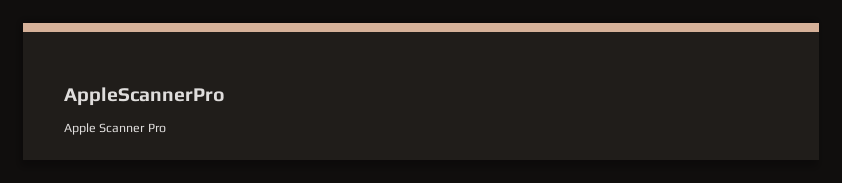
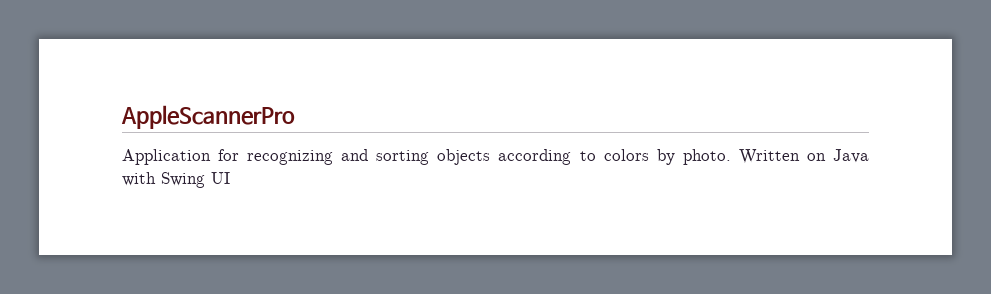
- Apple Scanner Pro
+ Application for recognizing and sorting objects according to colors by photo. Written on Java with Swing UI

